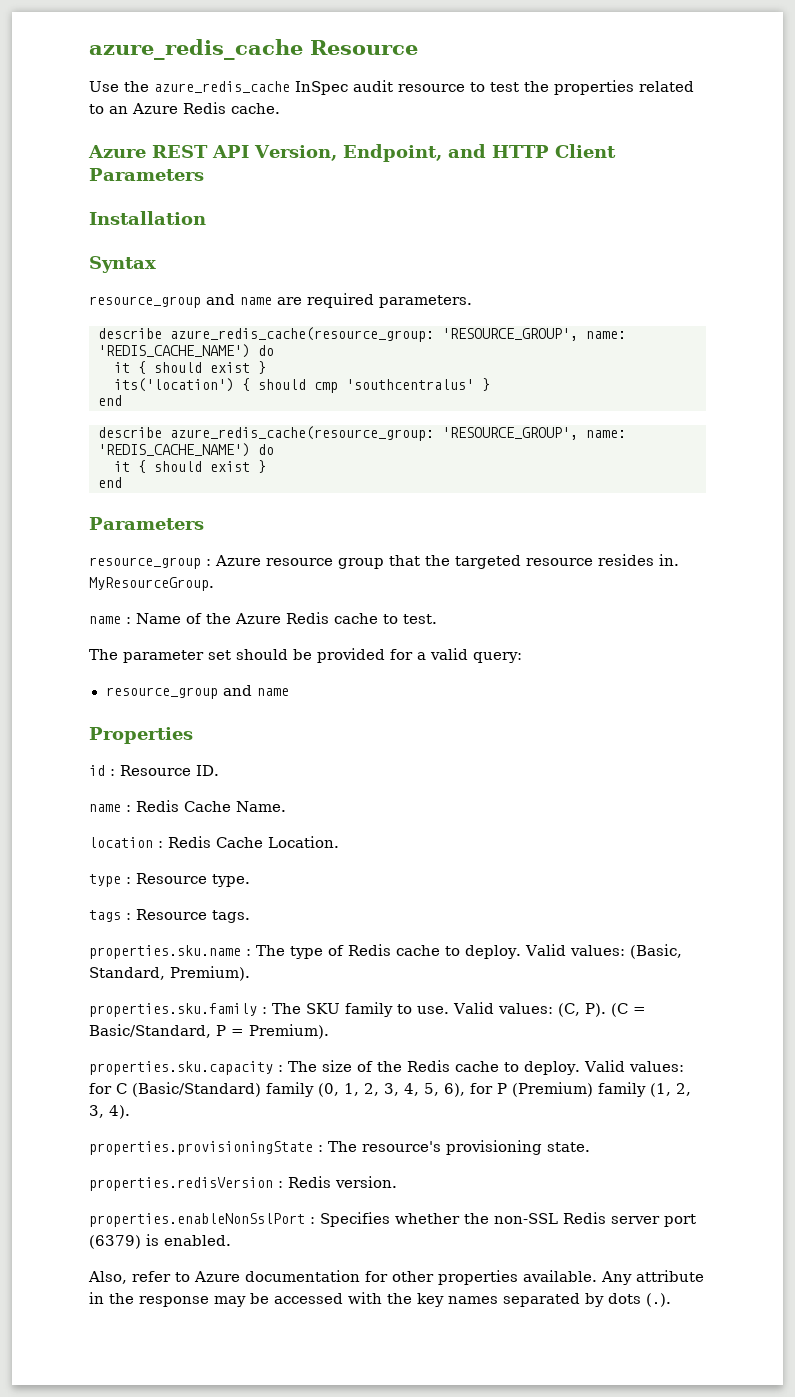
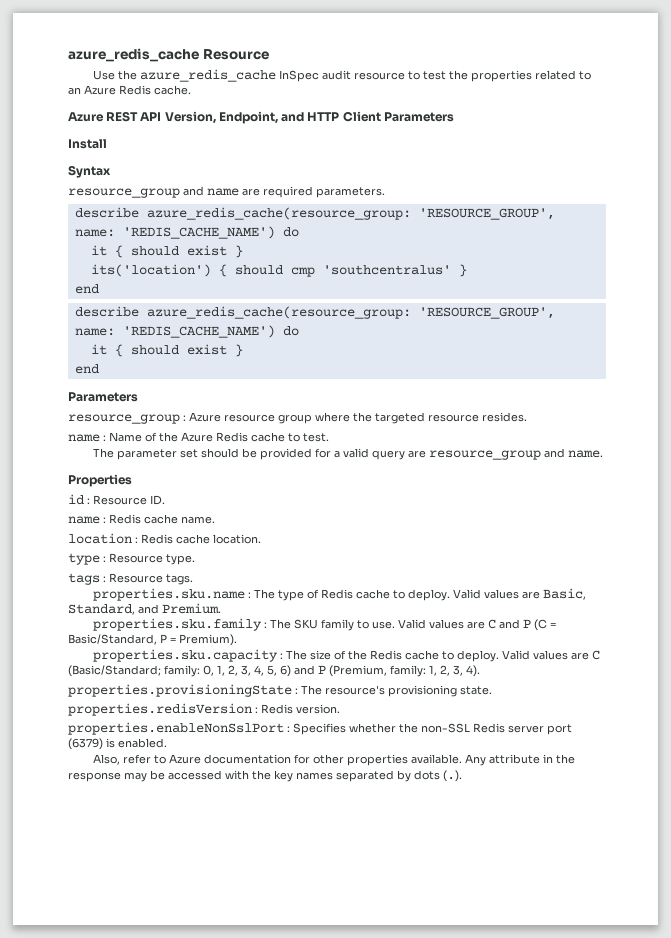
- Installation
+ Install
- resource_group : Azure resource group that the targeted resource resides in. MyResourceGroup.
+ resource_group : Azure resource group where the targeted resource resides.
- The parameter set should be provided for a valid query:
- resource_group and name
+ The parameter set should be provided for a valid query are resource_group and name.
- name : Redis Cache Name.
+ name : Redis cache name.
- location : Redis Cache Location.
+ location : Redis cache location.
- Valid values: (Basic, Standard, Premium).
+ Valid values are Basic, Standard, and Premium.
- Valid values: (C, P). (C = Basic/Standard, P = Premium).
+ Valid values are C and P (C = Basic/Standard, P = Premium).
- Valid values: for C (Basic/Standard) family (0, 1, 2, 3, 4, 5, 6), for P (Premium) family (1, 2, 3, 4).
+ Valid values are C (Basic/Standard; family: 0, 1, 2, 3, 4, 5, 6) and P (Premium, family: 1, 2, 3, 4).

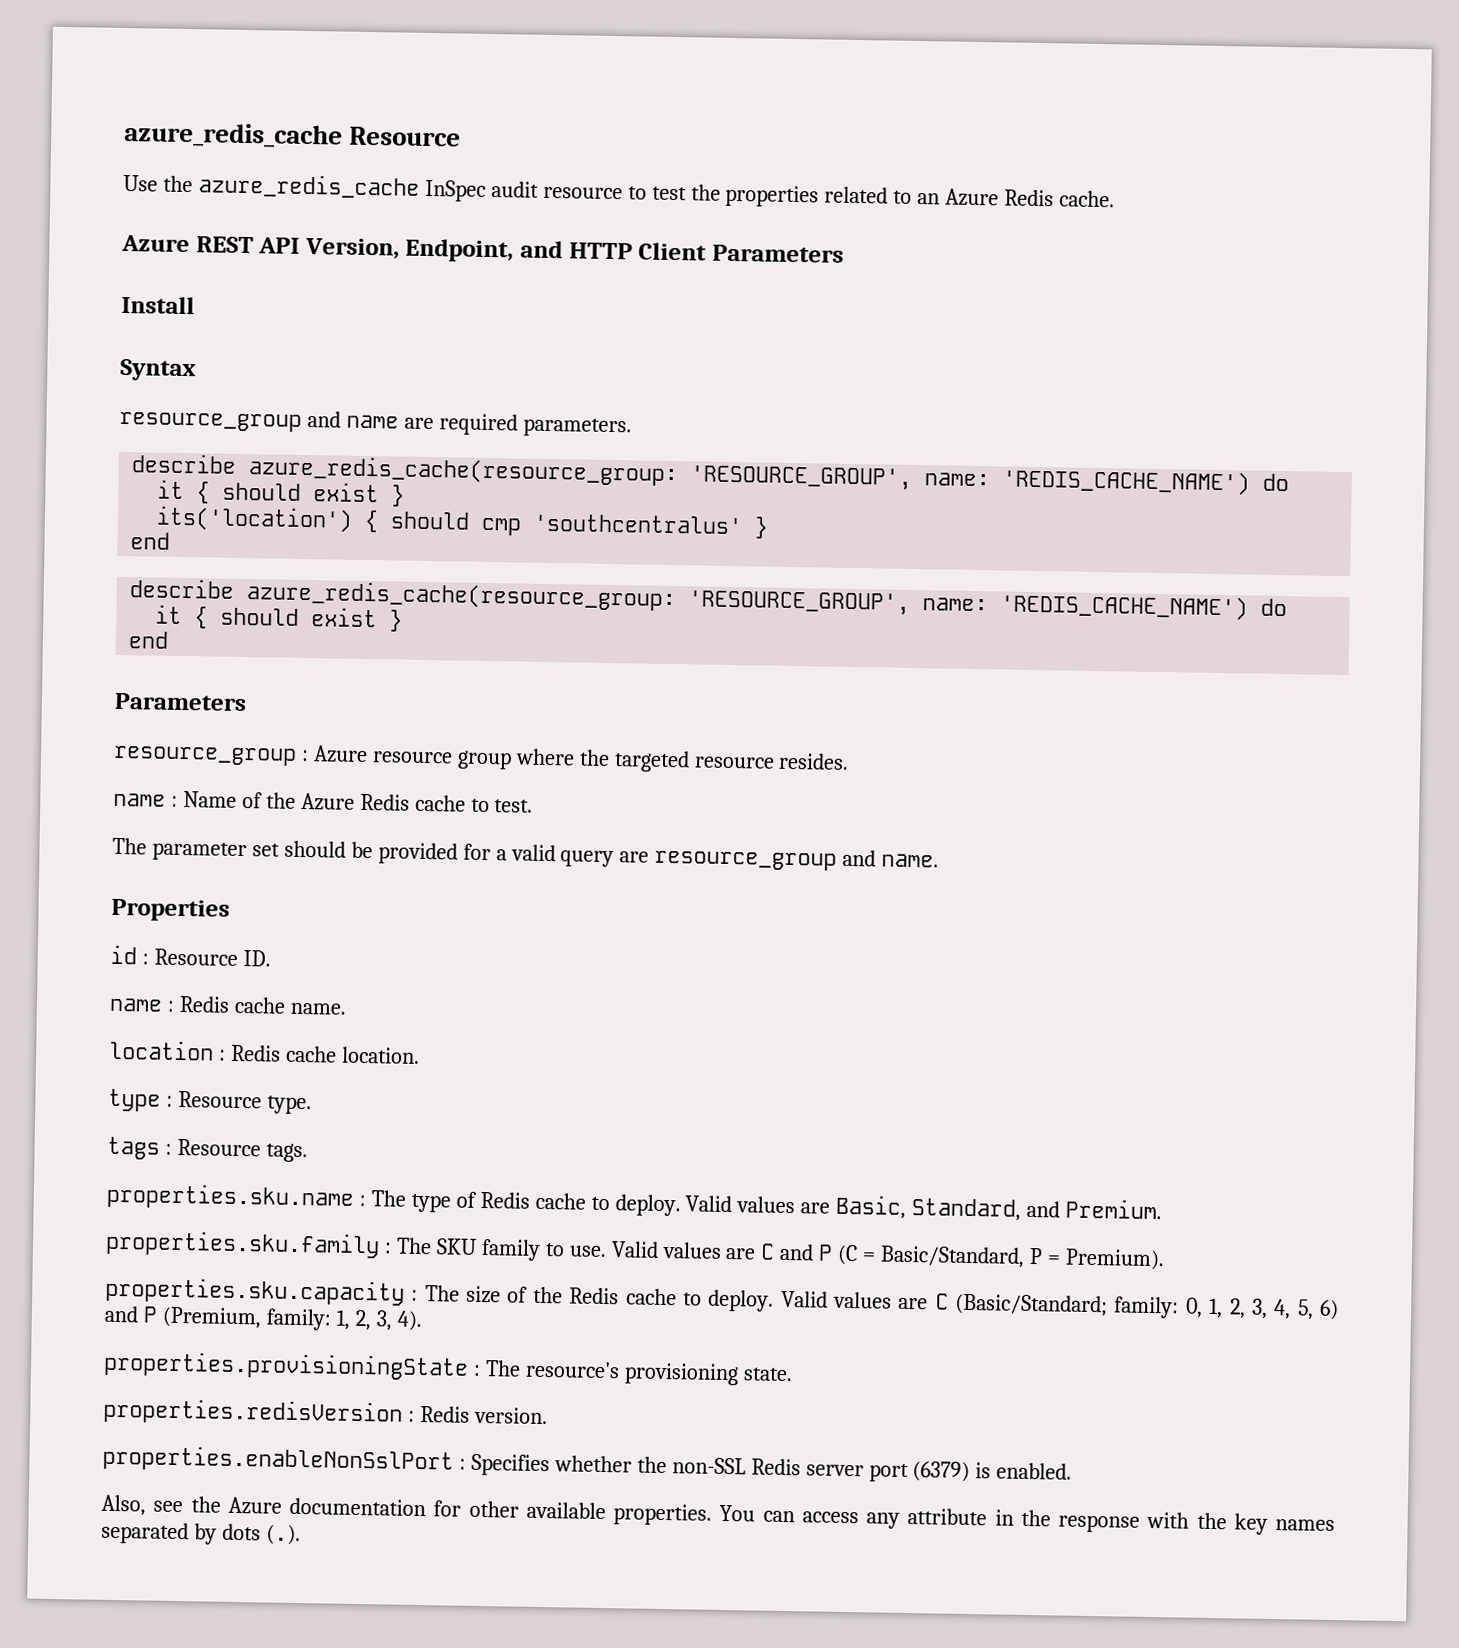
- Also, refer to Azure documentation for other properties available. Any attribute in the response may be accessed with the key names separated by dots (.).
+ Also, see the Azure documentation for other available properties. You can access any attribute in the response with the key names separated by dots (.).

